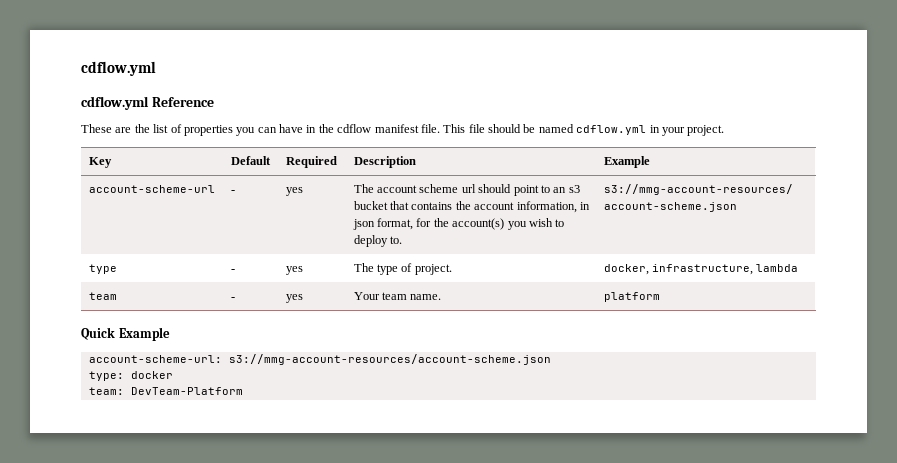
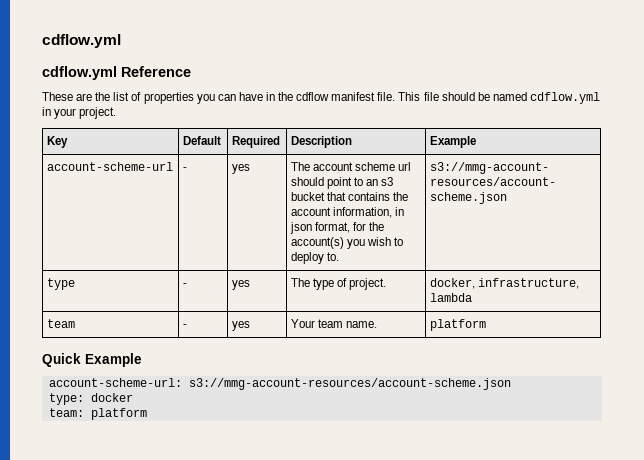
- team: DevTeam-Platform
+ team: platform

